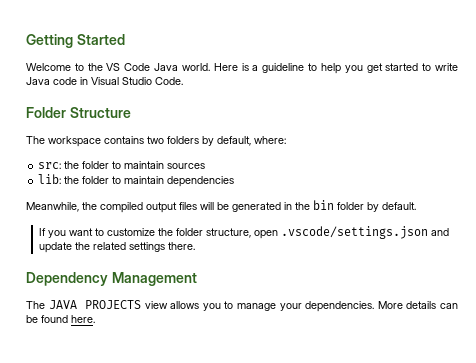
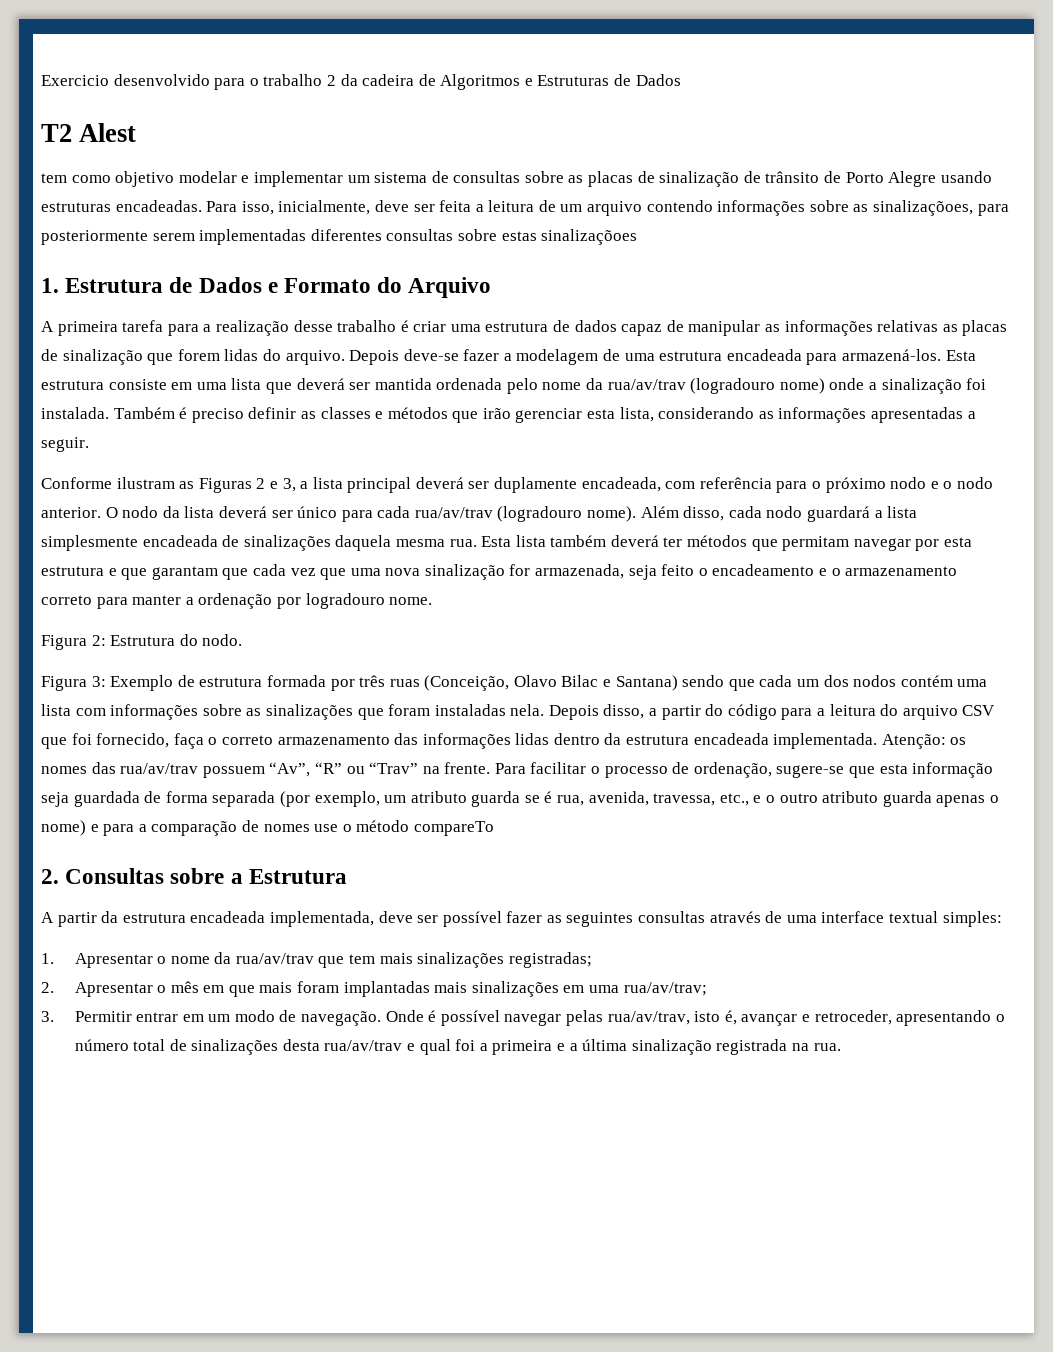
- Getting Started
- Welcome to the VS Code Java world. Here is a guideline to help you get started to write Java code in Visual Studio Code.
- Folder Structure
- The workspace contains two folders by default, where:
- src: the folder to maintain sources
- lib: the folder to maintain dependencies
- Meanwhile, the compiled output files will be generated in the bin folder by default.
- If you want to customize the folder structure, open .vscode/settings.json and update the related settings there.
- Dependency Management
- The JAVA PROJECTS view allows you to manage your dependencies. More details can be found here.
+ Exercicio desenvolvido para o trabalho 2 da cadeira de Algoritmos e Estruturas de Dados
+ T2 Alest
+ tem como objetivo modelar e implementar um sistema de consultas sobre as placas de sinalização de trânsito de Porto Alegre usando estruturas encadeadas. Para isso, inicialmente, deve ser feita a leitura de um arquivo contendo informações sobre as sinalizaçõoes, para posteriormente serem implementadas diferentes consultas sobre estas sinalizaçõoes
+ 1. Estrutura de Dados e Formato do Arquivo
+ A primeira tarefa para a realização desse trabalho é criar uma estrutura de dados capaz de manipular as informações relativas as placas de sinalização que forem lidas do arquivo. Depois deve-se fazer a modelagem de uma estrutura encadeada para armazená-los. Esta estrutura consiste em uma lista que deverá ser mantida ordenada pelo nome da rua/av/trav (logradouro nome) onde a sinalização foi instalada. Também é preciso definir as classes e métodos que irão gerenciar esta lista, considerando as informações apresentadas a seguir.
+ Conforme ilustram as Figuras 2 e 3, a lista principal deverá ser duplamente encadeada, com referência para o próximo nodo e o nodo anterior. O nodo da lista deverá ser único para cada rua/av/trav (logradouro nome). Além disso, cada nodo guardará a lista simplesmente encadeada de sinalizações daquela mesma rua. Esta lista também deverá ter métodos que permitam navegar por esta estrutura e que garantam que cada vez que uma nova sinalização for armazenada, seja feito o encadeamento e o armazenamento correto para manter a ordenação por logradouro nome.
+ Figura 2: Estrutura do nodo.
+ Figura 3: Exemplo de estrutura formada por três ruas (Conceição, Olavo Bilac e Santana) sendo que cada um dos nodos contém uma lista com informações sobre as sinalizações que foram instaladas nela. Depois disso, a partir do código para a leitura do arquivo CSV que foi fornecido, faça o correto armazenamento das informações lidas dentro da estrutura encadeada implementada. Atenção: os nomes das rua/av/trav possuem “Av”, “R” ou “Trav” na frente. Para facilitar o processo de ordenação, sugere-se que esta informação seja guardada de forma separada (por exemplo, um atributo guarda se é rua, avenida, travessa, etc., e o outro atributo guarda apenas o nome) e para a comparação de nomes use o método compareTo
+ 2. Consultas sobre a Estrutura
+ A partir da estrutura encadeada implementada, deve ser possível fazer as seguintes consultas através de uma interface textual simples:
+ 1. Apresentar o nome da rua/av/trav que tem mais sinalizações registradas;
+ 2. Apresentar o mês em que mais foram implantadas mais sinalizações em uma rua/av/trav;
+ 3. Permitir entrar em um modo de navegação. Onde é possível navegar pelas rua/av/trav, isto é, avançar e retroceder, apresentando o número total de sinalizações desta rua/av/trav e qual foi a primeira e a última sinalização registrada na rua.

